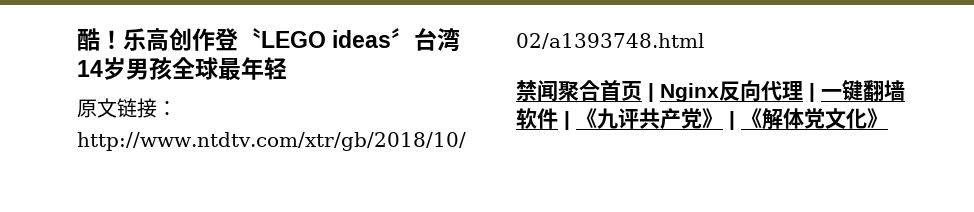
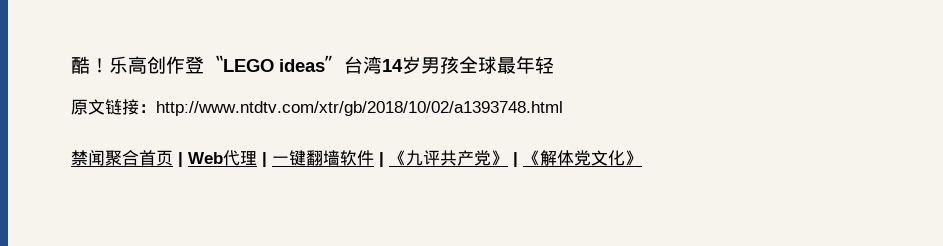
- 禁闻聚合首页 | Nginx反向代理 | 一键翻墙软件 | 《九评共产党》 | 《解体党文化》
+ 禁闻聚合首页 | Web代理 | 一键翻墙软件 | 《九评共产党》 | 《解体党文化》

